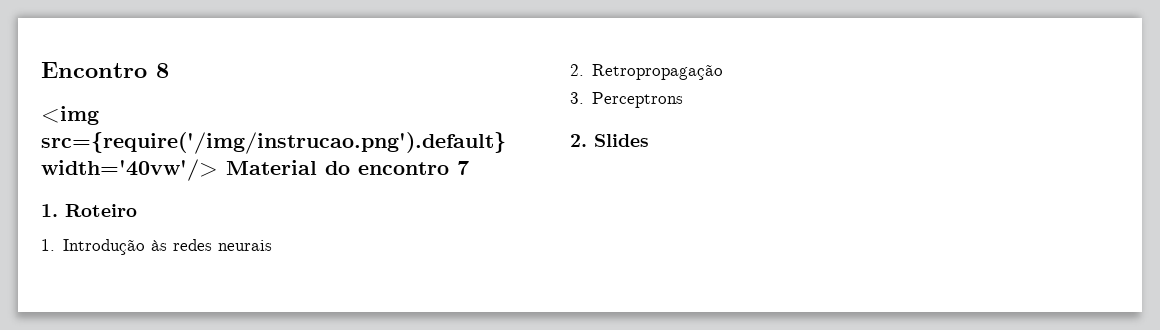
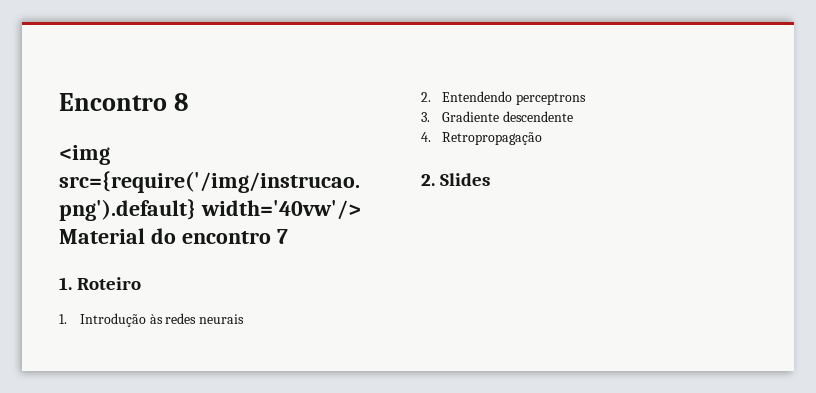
- 2. Retropropagação
+ 2. Entendendo perceptrons
- 3. Perceptrons
+ 3. Gradiente descendente
+ 4. Retropropagação

